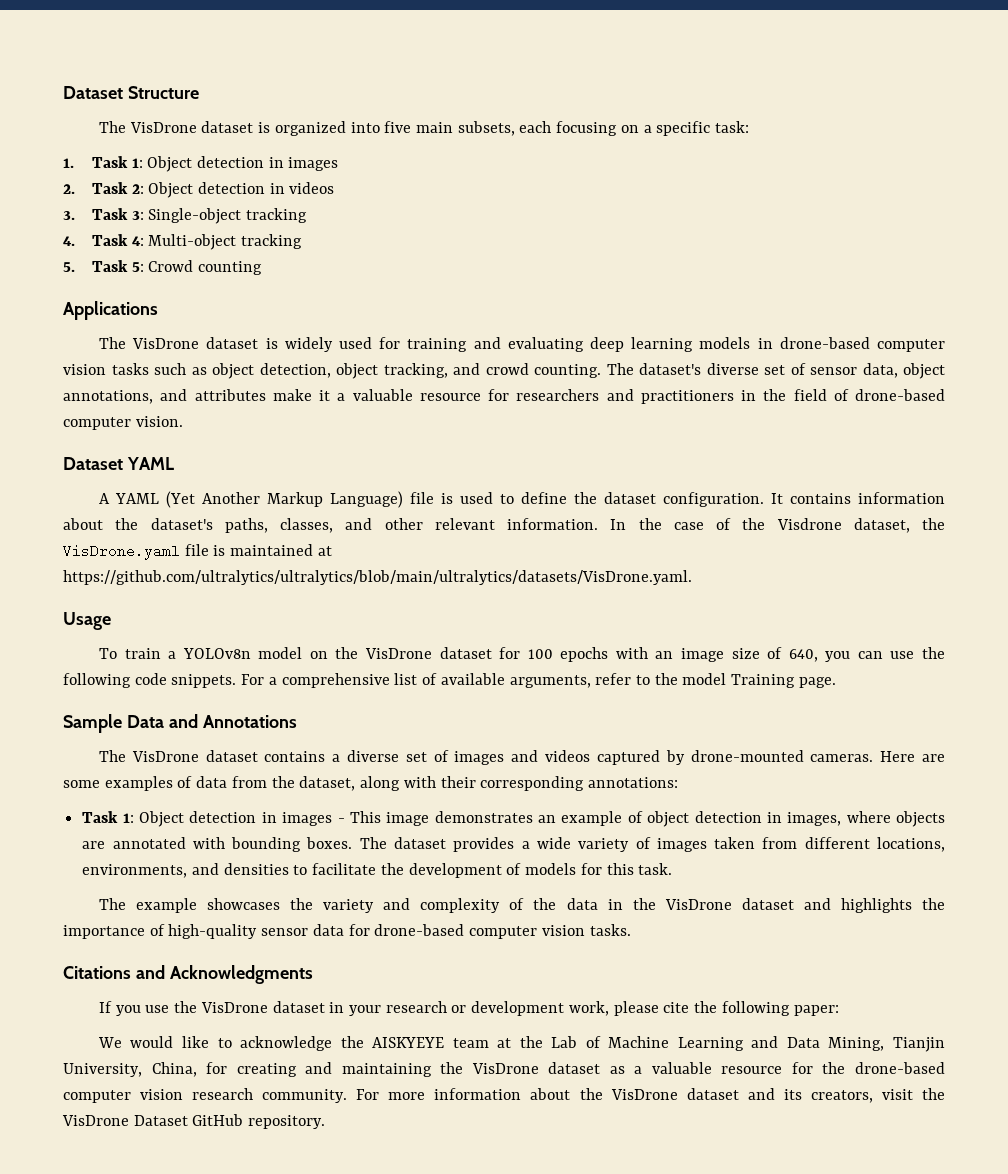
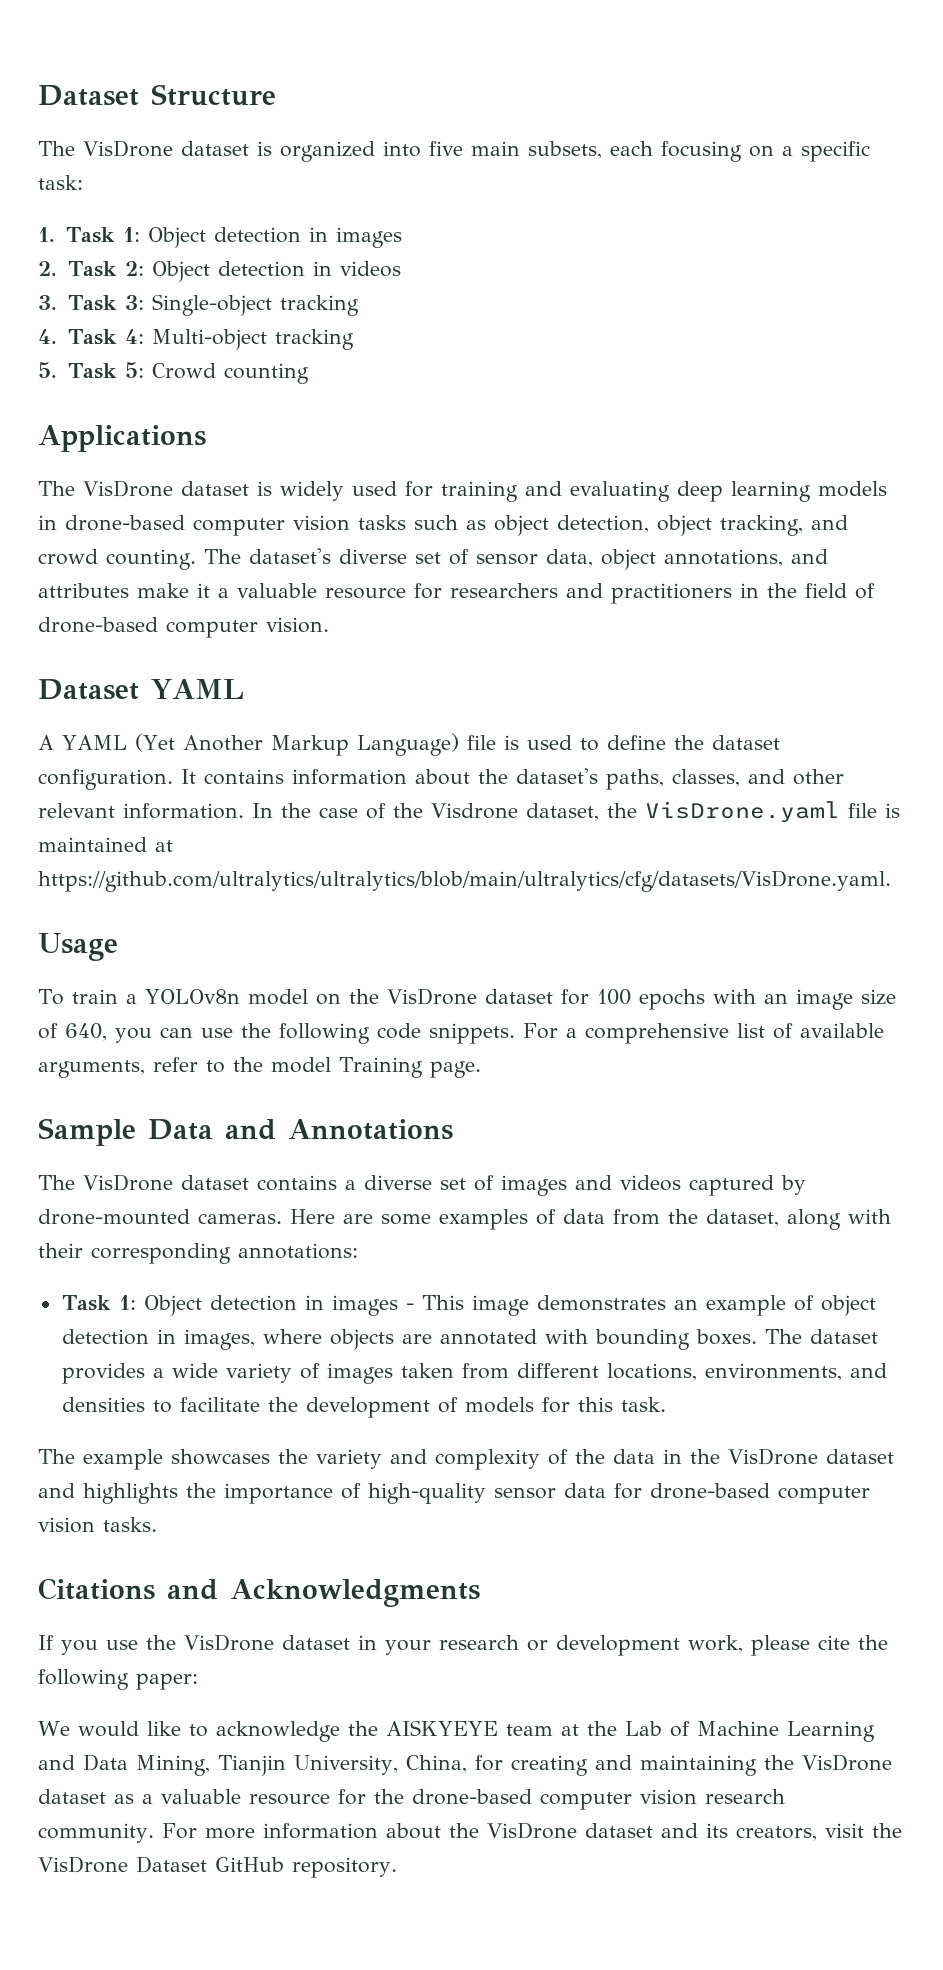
- In the case of the Visdrone dataset, the VisDrone.yaml file is maintained at https://github.com/ultralytics/ultralytics/blob/main/ultralytics/datasets/VisDrone.yaml.
+ In the case of the Visdrone dataset, the VisDrone.yaml file is maintained at https://github.com/ultralytics/ultralytics/blob/main/ultralytics/cfg/datasets/VisDrone.yaml.

